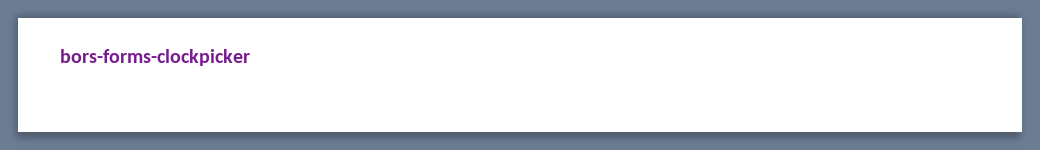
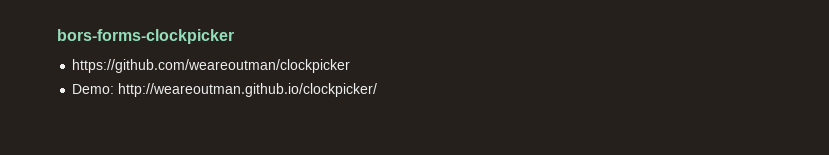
+ https://github.com/weareoutman/clockpicker
+ Demo: http://weareoutman.github.io/clockpicker/

